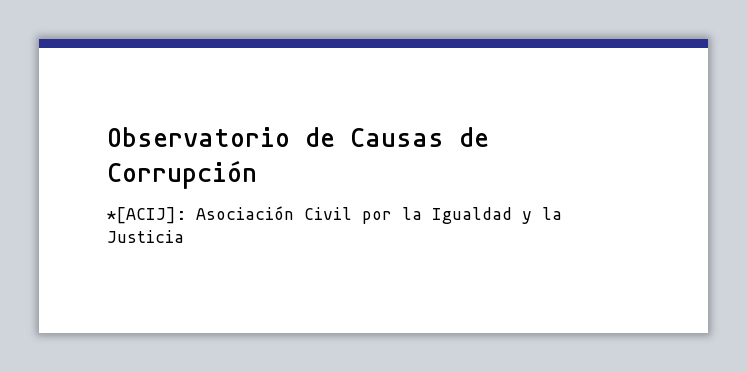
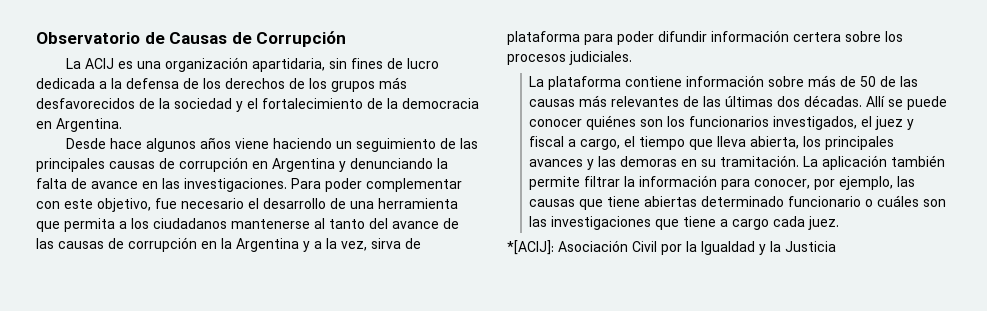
+ La ACIJ es una organización apartidaria, sin fines de lucro dedicada a la defensa de los derechos de los grupos más desfavorecidos de la sociedad y el fortalecimiento de la democracia en Argentina.
+ Desde hace algunos años viene haciendo un seguimiento de las principales causas de corrupción en Argentina y denunciando la falta de avance en las investigaciones. Para poder complementar con este objetivo, fue necesario el desarrollo de una herramienta que permita a los ciudadanos mantenerse al tanto del avance de las causas de corrupción en la Argentina y a la vez, sirva de plataforma para poder difundir información certera sobre los procesos judiciales.
+ La plataforma contiene información sobre más de 50 de las causas más relevantes de las últimas dos décadas. Allí se puede conocer quiénes son los funcionarios investigados, el juez y fiscal a cargo, el tiempo que lleva abierta, los principales avances y las demoras en su tramitación. La aplicación también permite filtrar la información para conocer, por ejemplo, las causas que tiene abiertas determinado funcionario o cuáles son las investigaciones que tiene a cargo cada juez.

